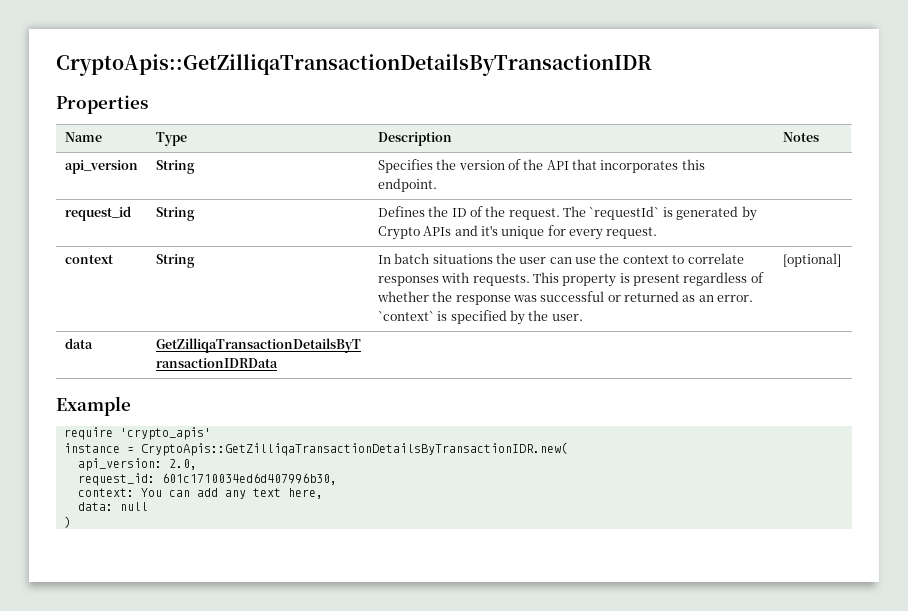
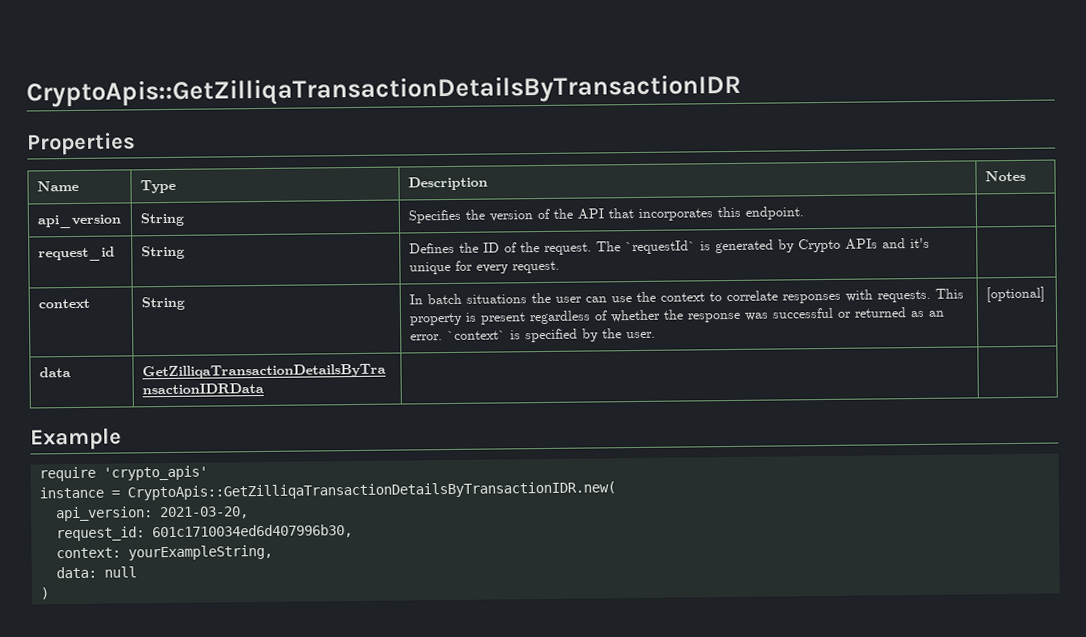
- api_version: 2.0,
+ api_version: 2021-03-20,
- context: You can add any text here,
+ context: yourExampleString,

